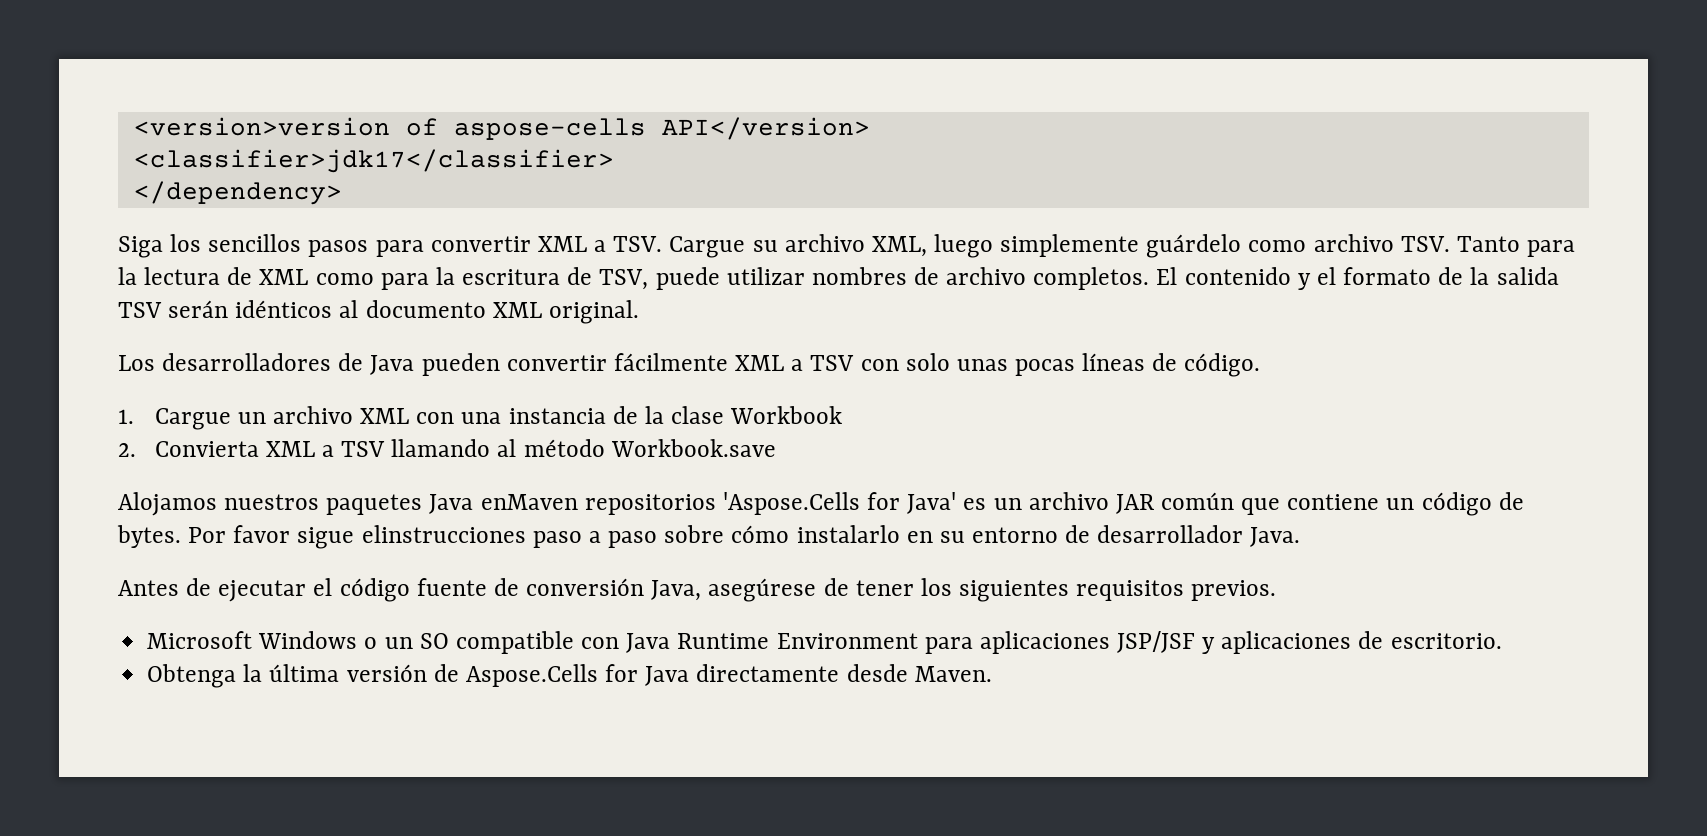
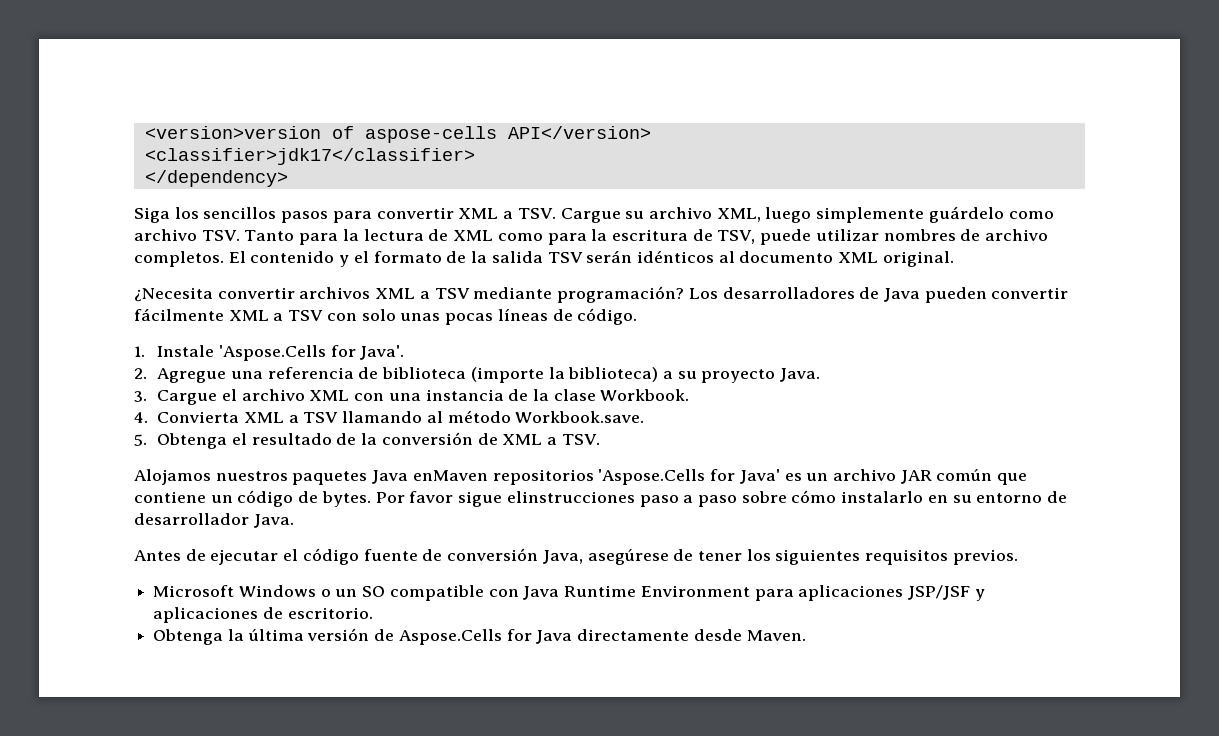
+ ¿Necesita convertir archivos XML a TSV mediante programación?
- 1. Cargue un archivo XML con una instancia de la clase Workbook
- 2. Convierta XML a TSV llamando al método Workbook.save
+ 1. Instale 'Aspose.Cells for Java'.
+ 2. Agregue una referencia de biblioteca (importe la biblioteca) a su proyecto Java.
+ 3. Cargue el archivo XML con una instancia de la clase Workbook.
+ 4. Convierta XML a TSV llamando al método Workbook.save.
+ 5. Obtenga el resultado de la conversión de XML a TSV.

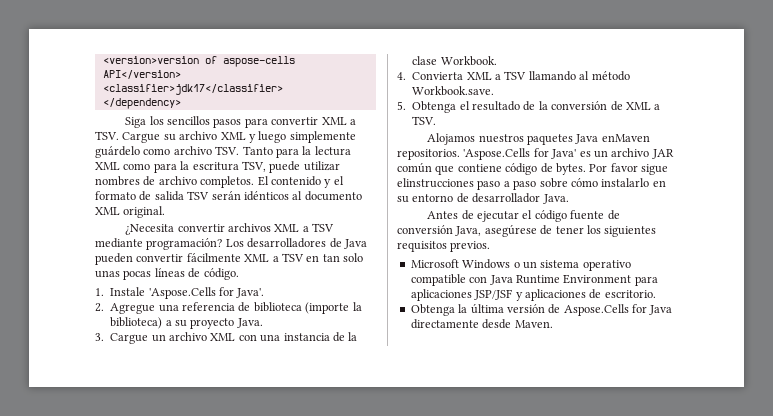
- Siga los sencillos pasos para convertir XML a TSV. Cargue su archivo XML, luego simplemente guárdelo como archivo TSV. Tanto para la lectura de XML como para la escritura de TSV, puede utilizar nombres de archivo completos.
+ Siga los sencillos pasos para convertir XML a TSV. Cargue su archivo XML y luego simplemente guárdelo como archivo TSV. Tanto para la lectura XML como para la escritura TSV, puede utilizar nombres de archivo completos.
- El contenido y el formato de la salida TSV serán idénticos al documento XML original.
+ El contenido y el formato de salida TSV serán idénticos al documento XML original.
- Los desarrolladores de Java pueden convertir fácilmente XML a TSV con solo unas pocas líneas de código.
+ Los desarrolladores de Java pueden convertir fácilmente XML a TSV en tan solo unas pocas líneas de código.
- 3. Cargue el archivo XML con una instancia de la clase Workbook.
+ 3. Cargue un archivo XML con una instancia de la clase Workbook.
- Alojamos nuestros paquetes Java enMaven repositorios 'Aspose.Cells for Java' es un archivo JAR común que contiene un código de bytes.
+ Alojamos nuestros paquetes Java enMaven repositorios. 'Aspose.Cells for Java' es un archivo JAR común que contiene código de bytes.
- Microsoft Windows o un SO compatible con Java Runtime Environment para aplicaciones JSP/JSF y aplicaciones de escritorio.
+ Microsoft Windows o un sistema operativo compatible con Java Runtime Environment para aplicaciones JSP/JSF y aplicaciones de escritorio.

